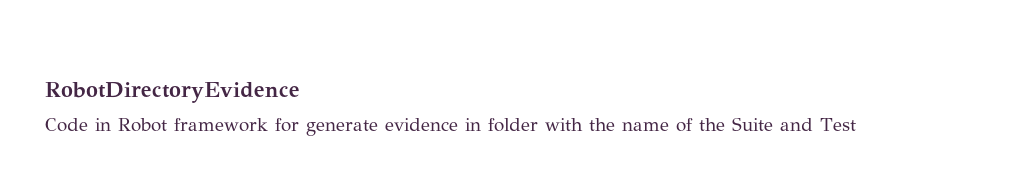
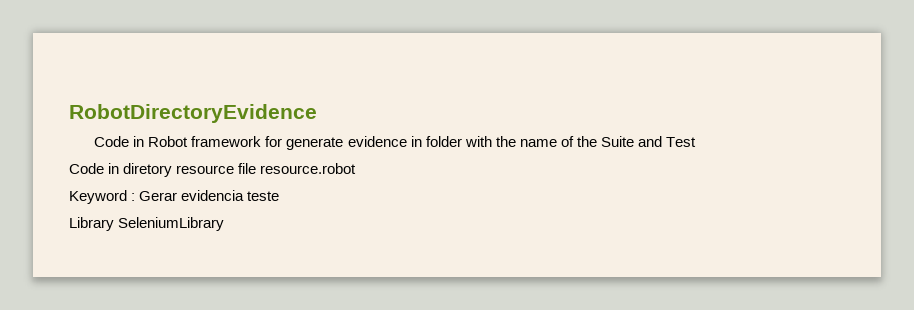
+ Code in diretory resource file resource.robot
+ Keyword : Gerar evidencia teste
+ Library SeleniumLibrary

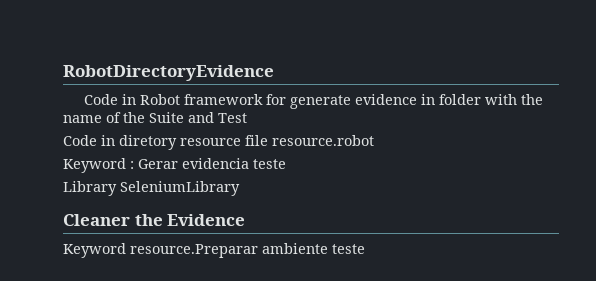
+ Cleaner the Evidence
+ Keyword resource.Preparar ambiente teste

